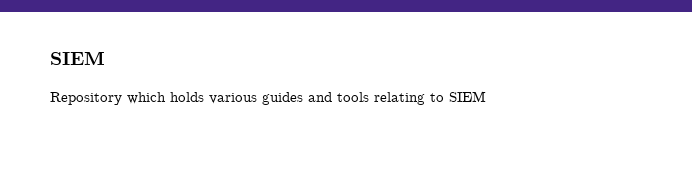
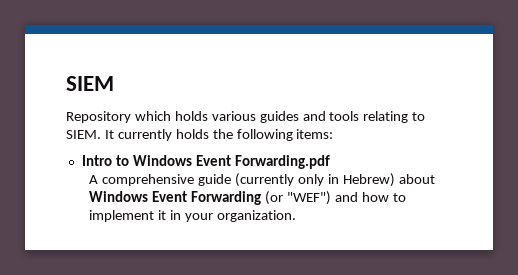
- Repository which holds various guides and tools relating to SIEM
+ Repository which holds various guides and tools relating to SIEM. It currently holds the following items:
+ Intro to Windows Event Forwarding.pdf
+ A comprehensive guide (currently only in Hebrew) about Windows Event Forwarding (or "WEF") and how to implement it in your organization.

